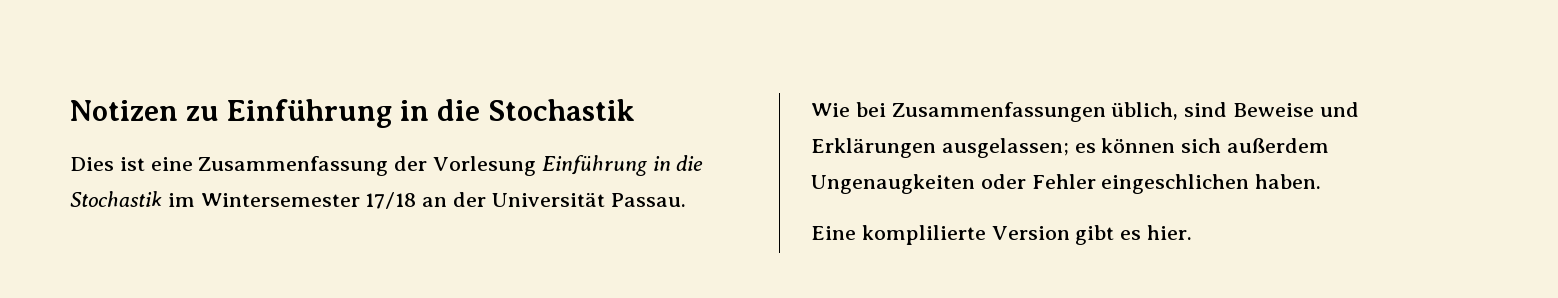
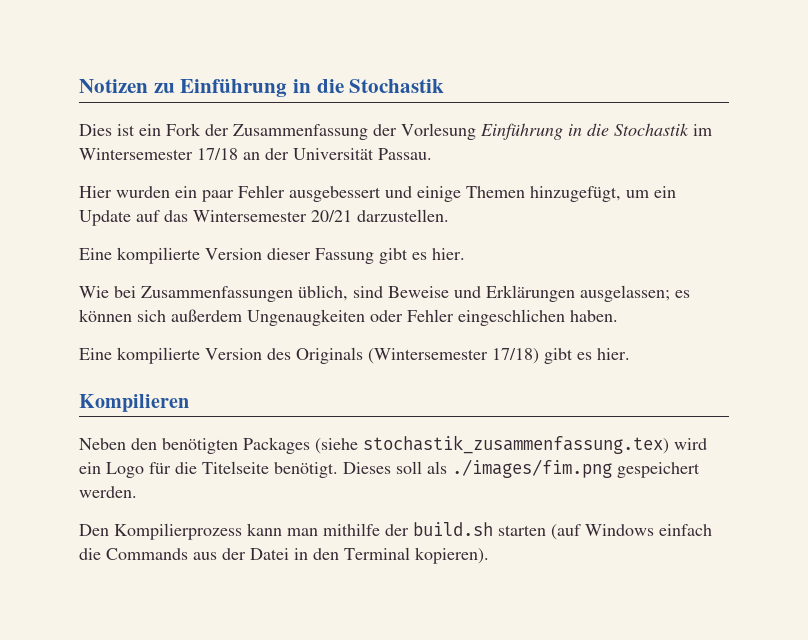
- Dies ist eine Zusammenfassung der Vorlesung Einführung in die Stochastik im Wintersemester 17/18 an der Universität Passau.
+ Dies ist ein Fork der Zusammenfassung der Vorlesung Einführung in die Stochastik im Wintersemester 17/18 an der Universität Passau.
+ Hier wurden ein paar Fehler ausgebessert und einige Themen hinzugefügt, um ein Update auf das Wintersemester 20/21 darzustellen.
+ Eine kompilierte Version dieser Fassung gibt es hier.
- Eine komplilierte Version gibt es hier.
+ Eine kompilierte Version des Originals (Wintersemester 17/18) gibt es hier.
+ Kompilieren
+ Neben den benötigten Packages (siehe stochastik_zusammenfassung.tex) wird ein Logo für die Titelseite benötigt. Dieses soll als ./images/fim.png gespeichert werden.
+ Den Kompilierprozess kann man mithilfe der build.sh starten (auf Windows einfach die Commands aus der Datei in den Terminal kopieren).

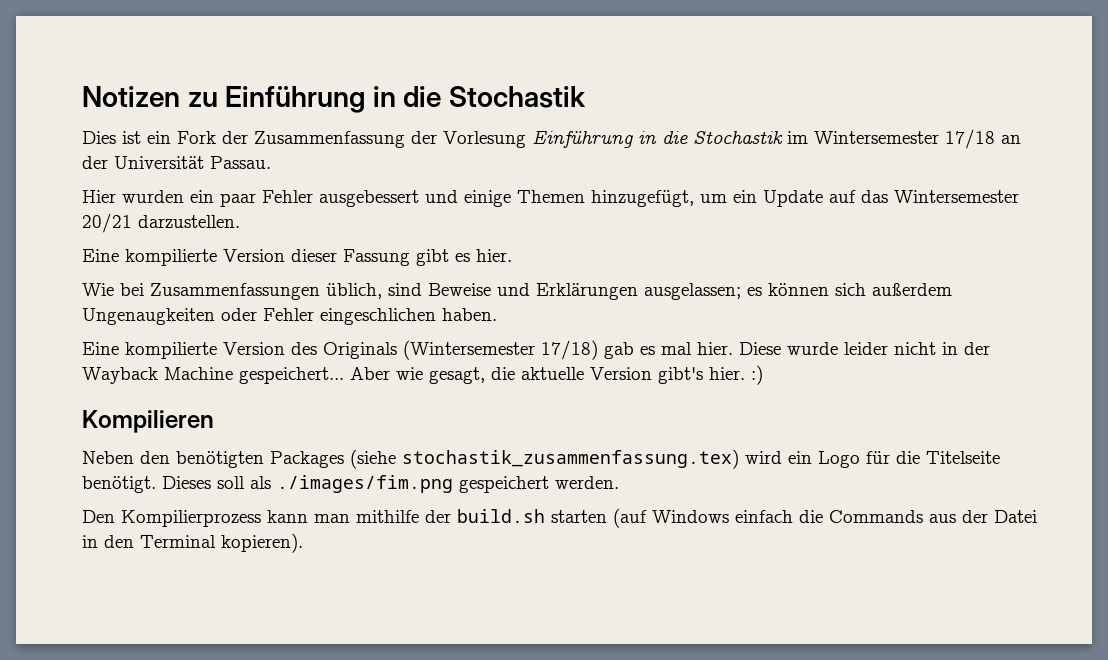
- Eine kompilierte Version des Originals (Wintersemester 17/18) gibt es hier.
+ Eine kompilierte Version des Originals (Wintersemester 17/18) gab es mal hier. Diese wurde leider nicht in der Wayback Machine gespeichert... Aber wie gesagt, die aktuelle Version gibt's hier. :)

